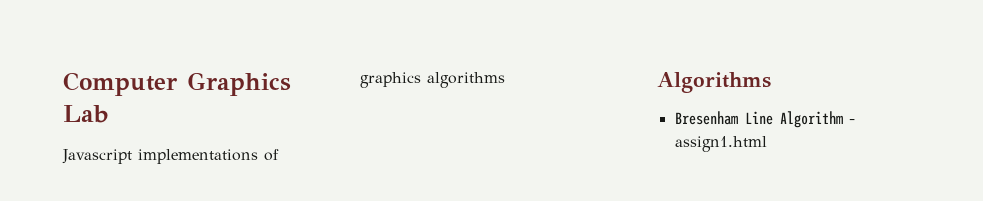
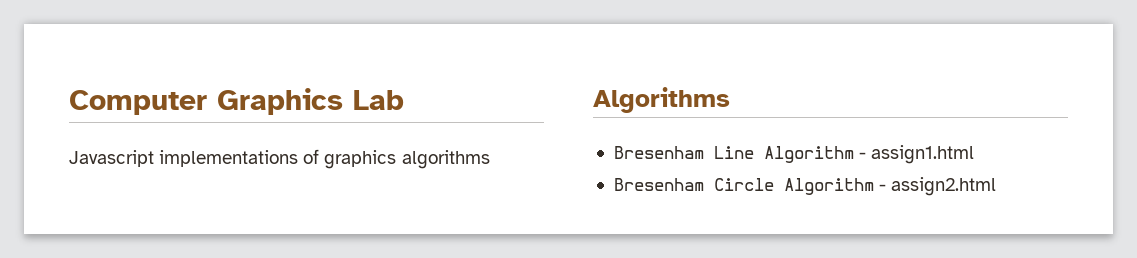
+ Bresenham Circle Algorithm - assign2.html

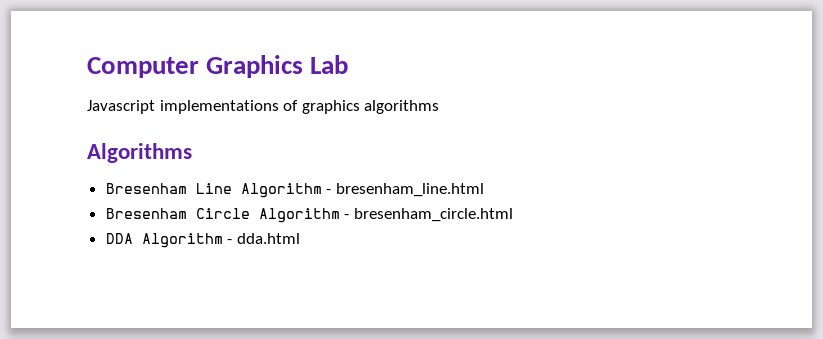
- Bresenham Line Algorithm - assign1.html
+ Bresenham Line Algorithm - bresenham_line.html
- Bresenham Circle Algorithm - assign2.html
+ Bresenham Circle Algorithm - bresenham_circle.html
+ DDA Algorithm - dda.html

